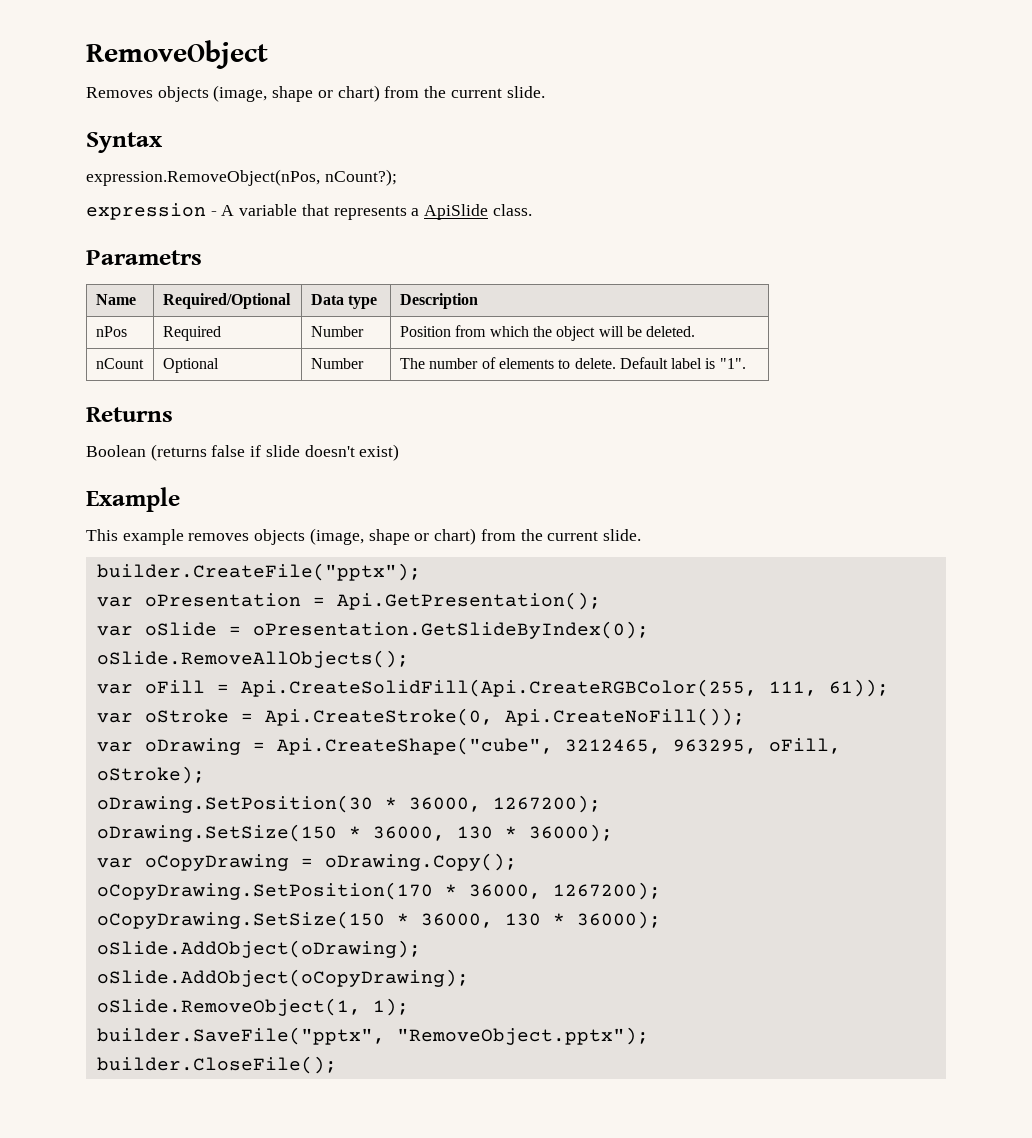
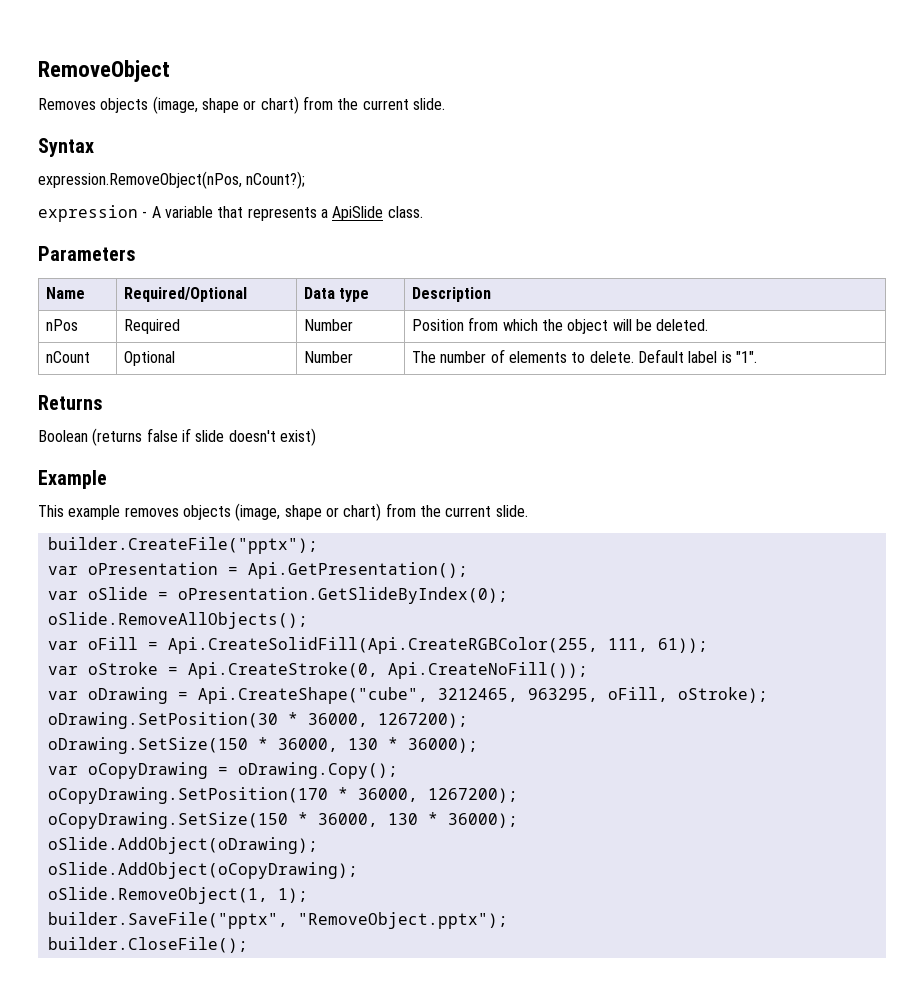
- Parametrs
+ Parameters

